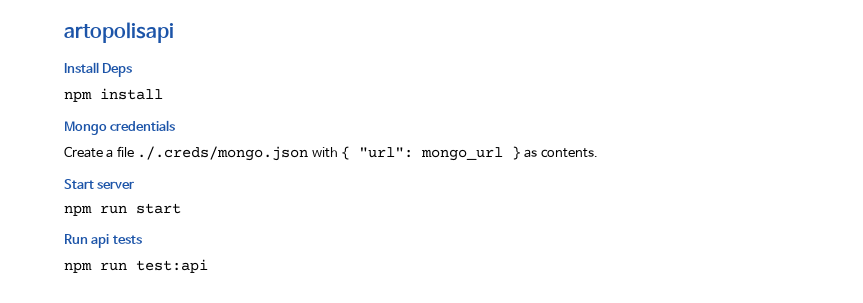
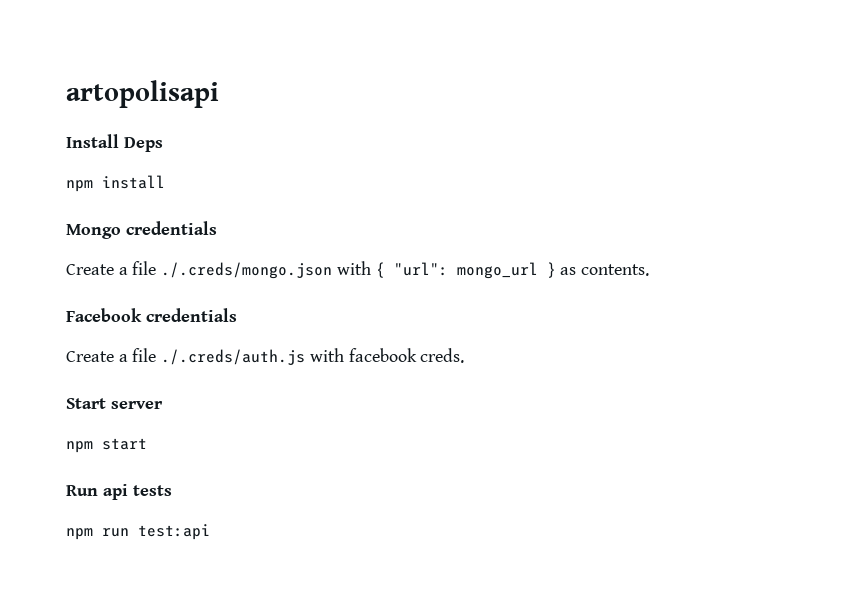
+ Facebook credentials
+ Create a file ./.creds/auth.js with facebook creds.
- npm run start
+ npm start

